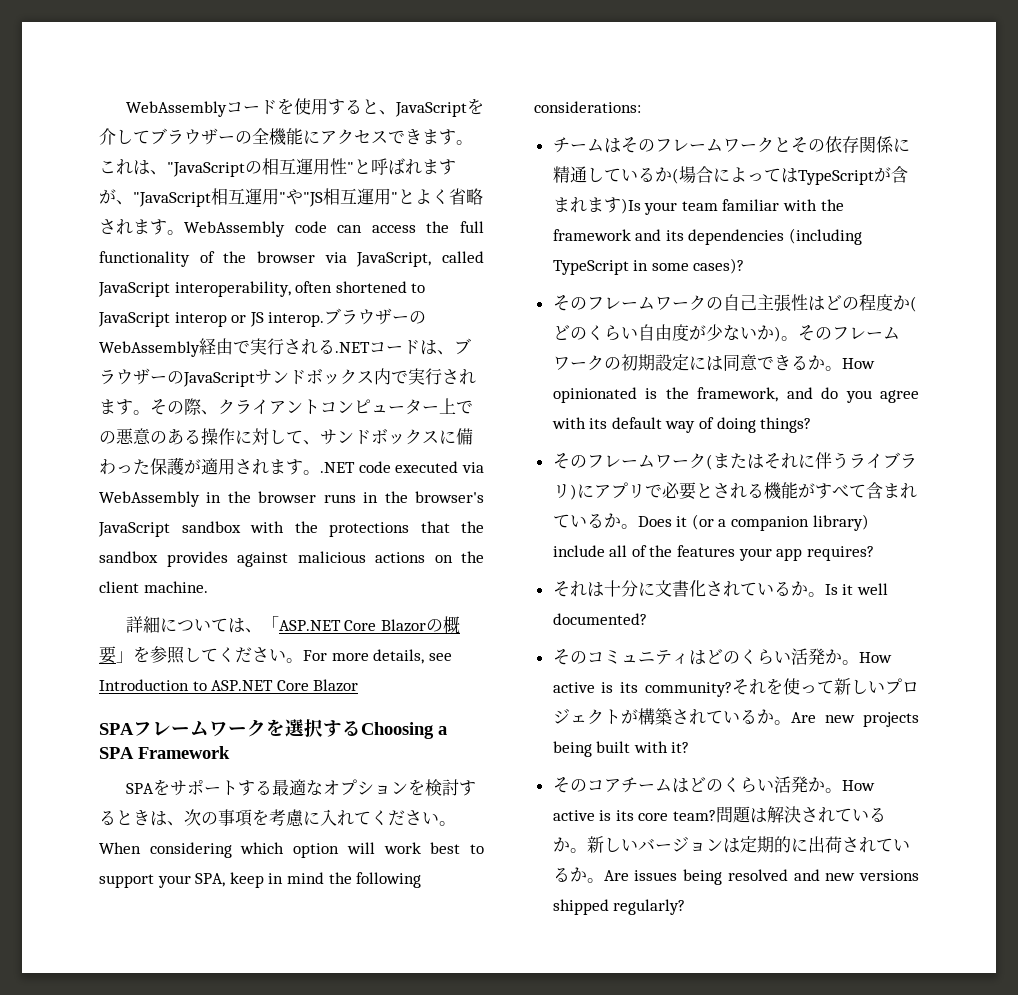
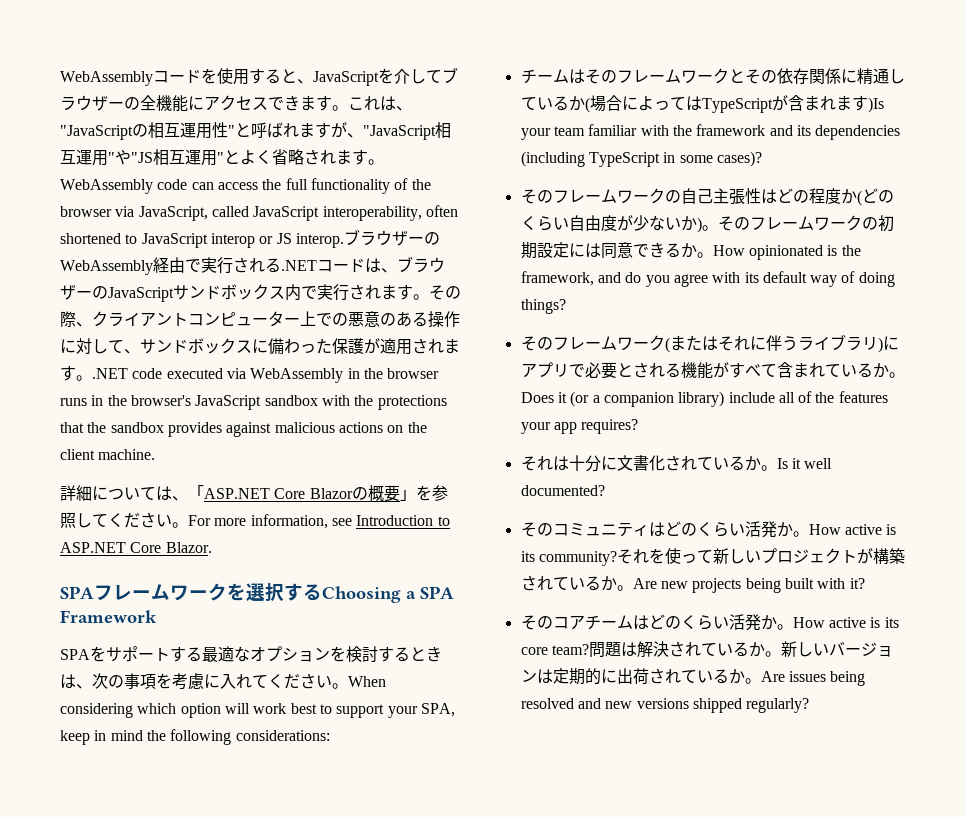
- For more details, see Introduction to ASP.NET Core Blazor
+ For more information, see Introduction to ASP.NET Core Blazor.

